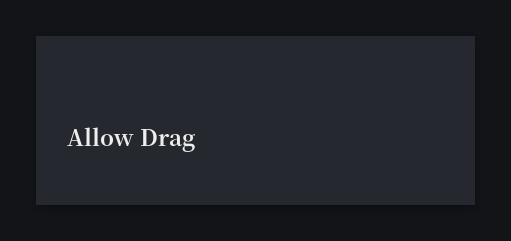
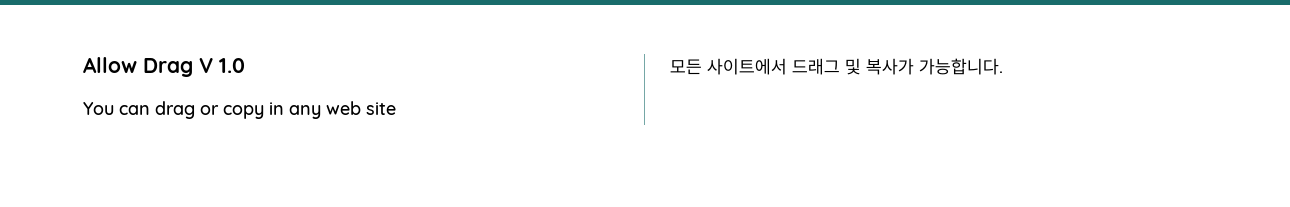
- Allow Drag
+ Allow Drag V 1.0
+ You can drag or copy in any web site
+ 모든 사이트에서 드래그 및 복사가 가능합니다.

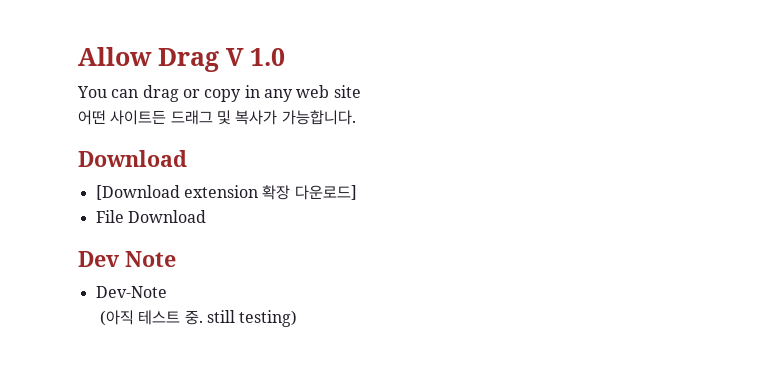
- 모든 사이트에서 드래그 및 복사가 가능합니다.
+ 어떤 사이트든 드래그 및 복사가 가능합니다.
+ Download
+ [Download extension 확장 다운로드]
+ File Download
+ Dev Note
+ Dev-Note
+ (아직 테스트 중. still testing)

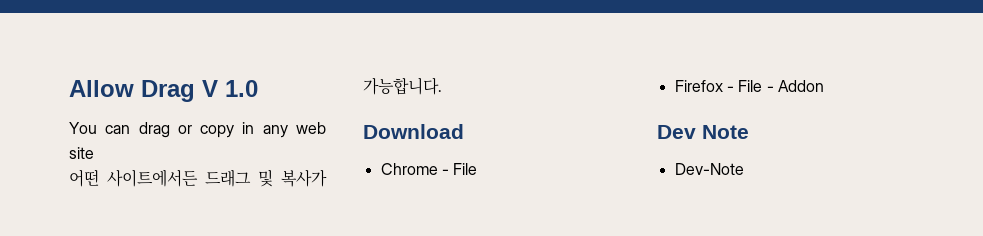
- 어떤 사이트든 드래그 및 복사가 가능합니다.
+ 어떤 사이트에서든 드래그 및 복사가 가능합니다.
- [Download extension 확장 다운로드]
- File Download
+ Chrome - File
+ Firefox - File - Addon
  Dev Note
  Dev-Note
- (아직 테스트 중. still testing)

